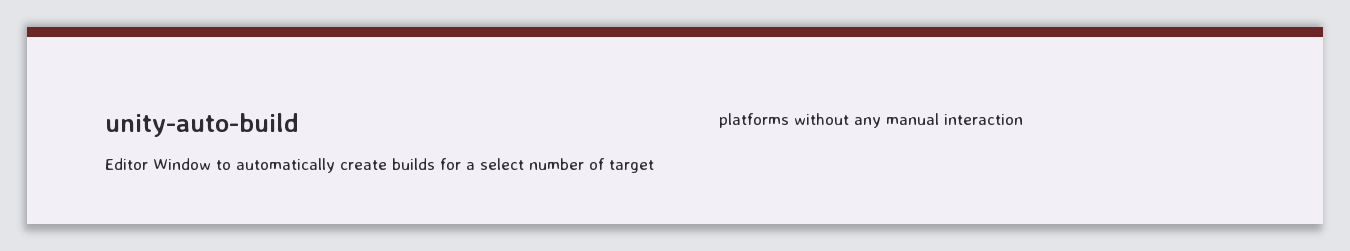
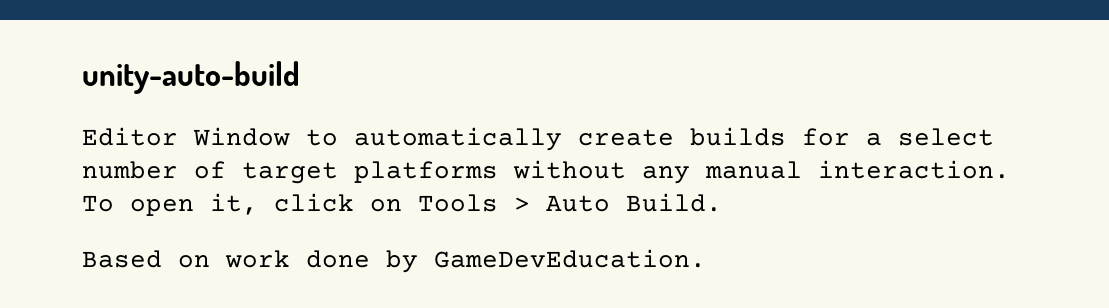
- Editor Window to automatically create builds for a select number of target platforms without any manual interaction
+ Editor Window to automatically create builds for a select number of target platforms without any manual interaction. To open it, click on Tools > Auto Build.
+ Based on work done by GameDevEducation.

